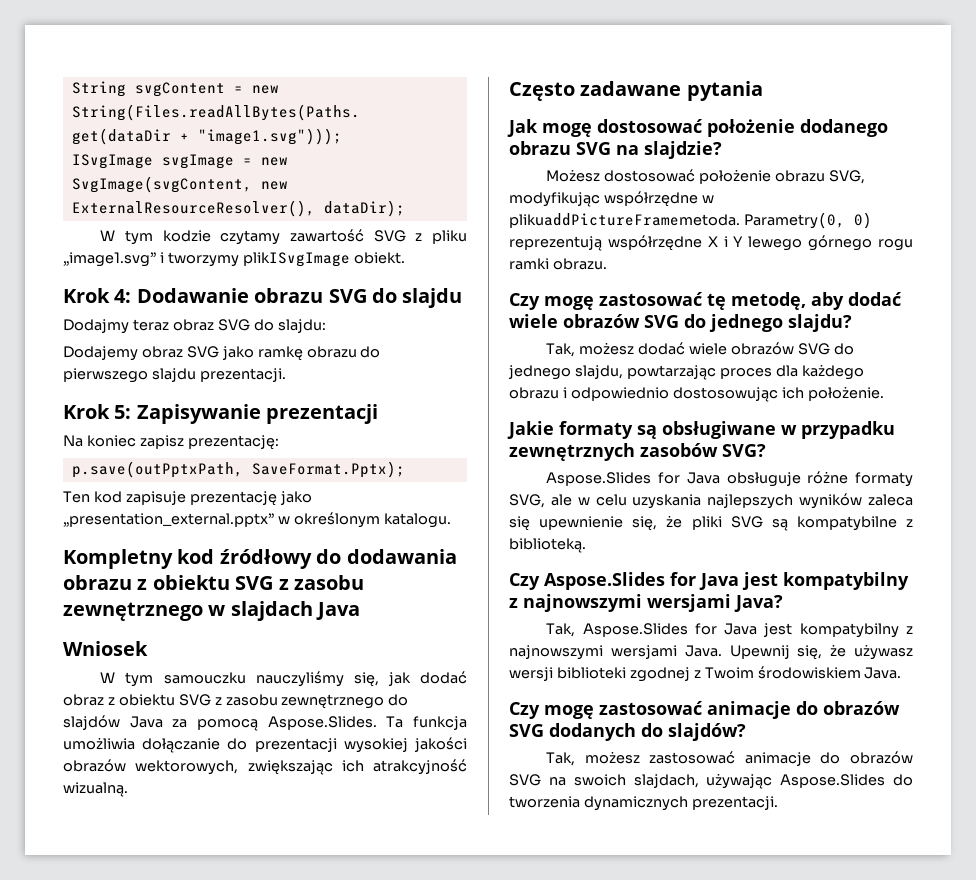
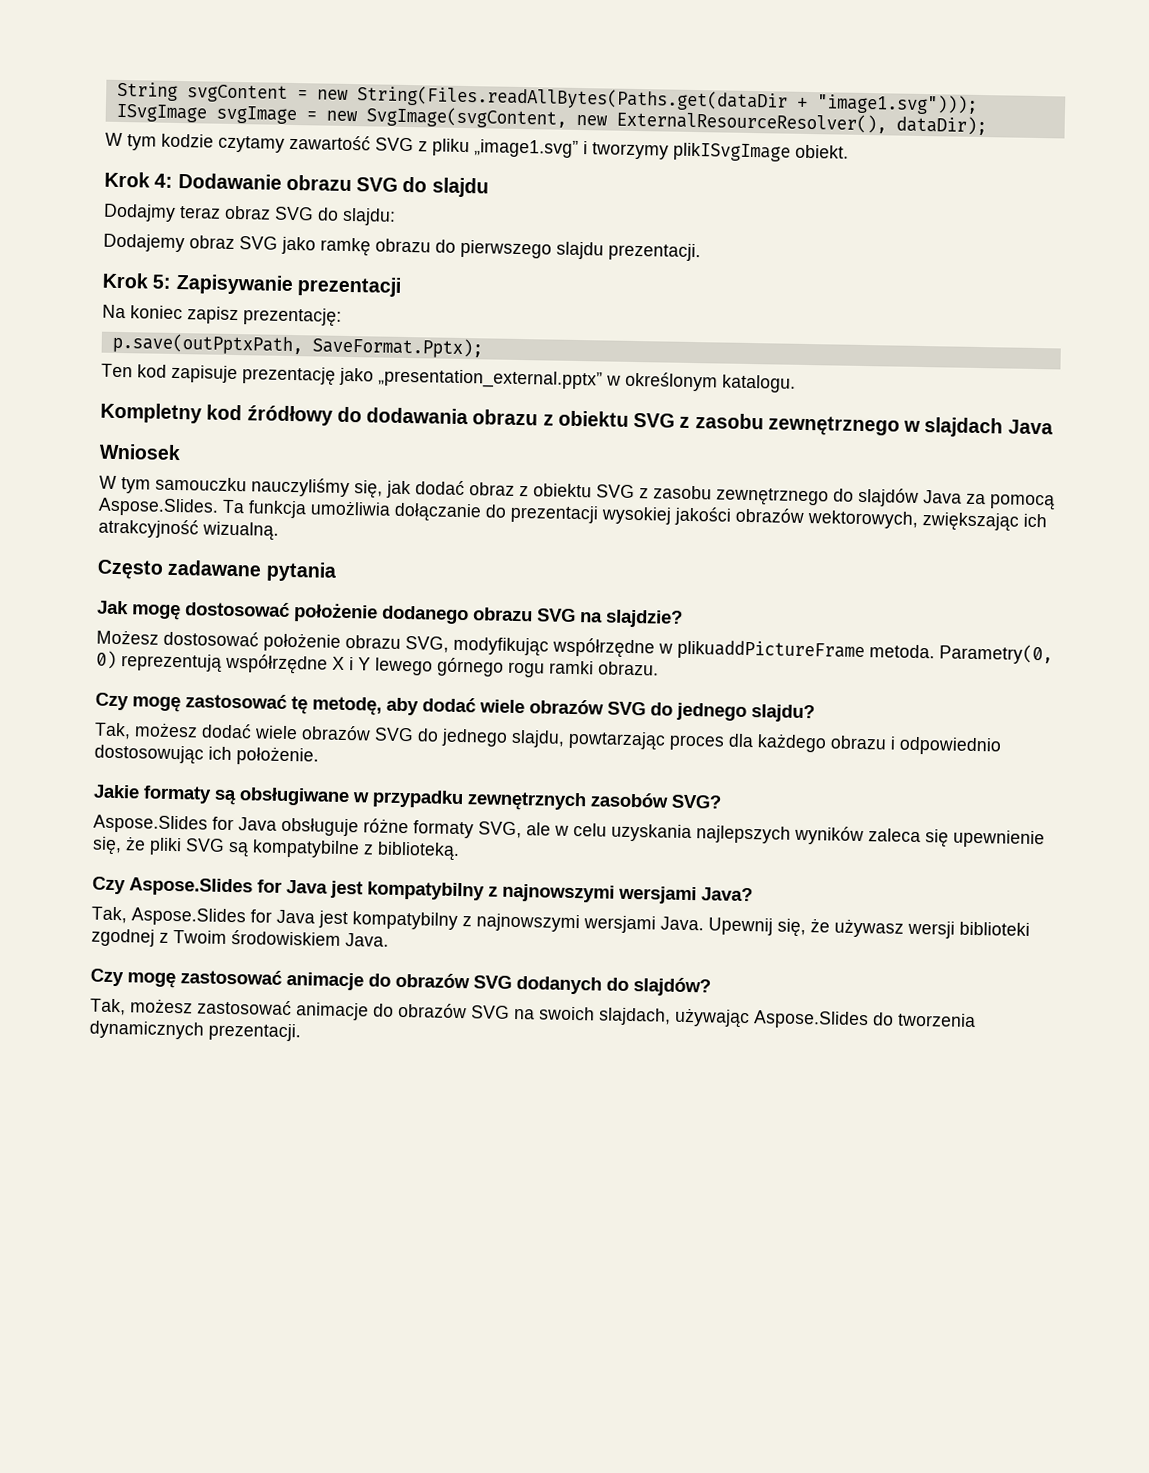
- Możesz dostosować położenie obrazu SVG, modyfikując współrzędne w plikuaddPictureFramemetoda.
+ Możesz dostosować położenie obrazu SVG, modyfikując współrzędne w plikuaddPictureFrame metoda.

